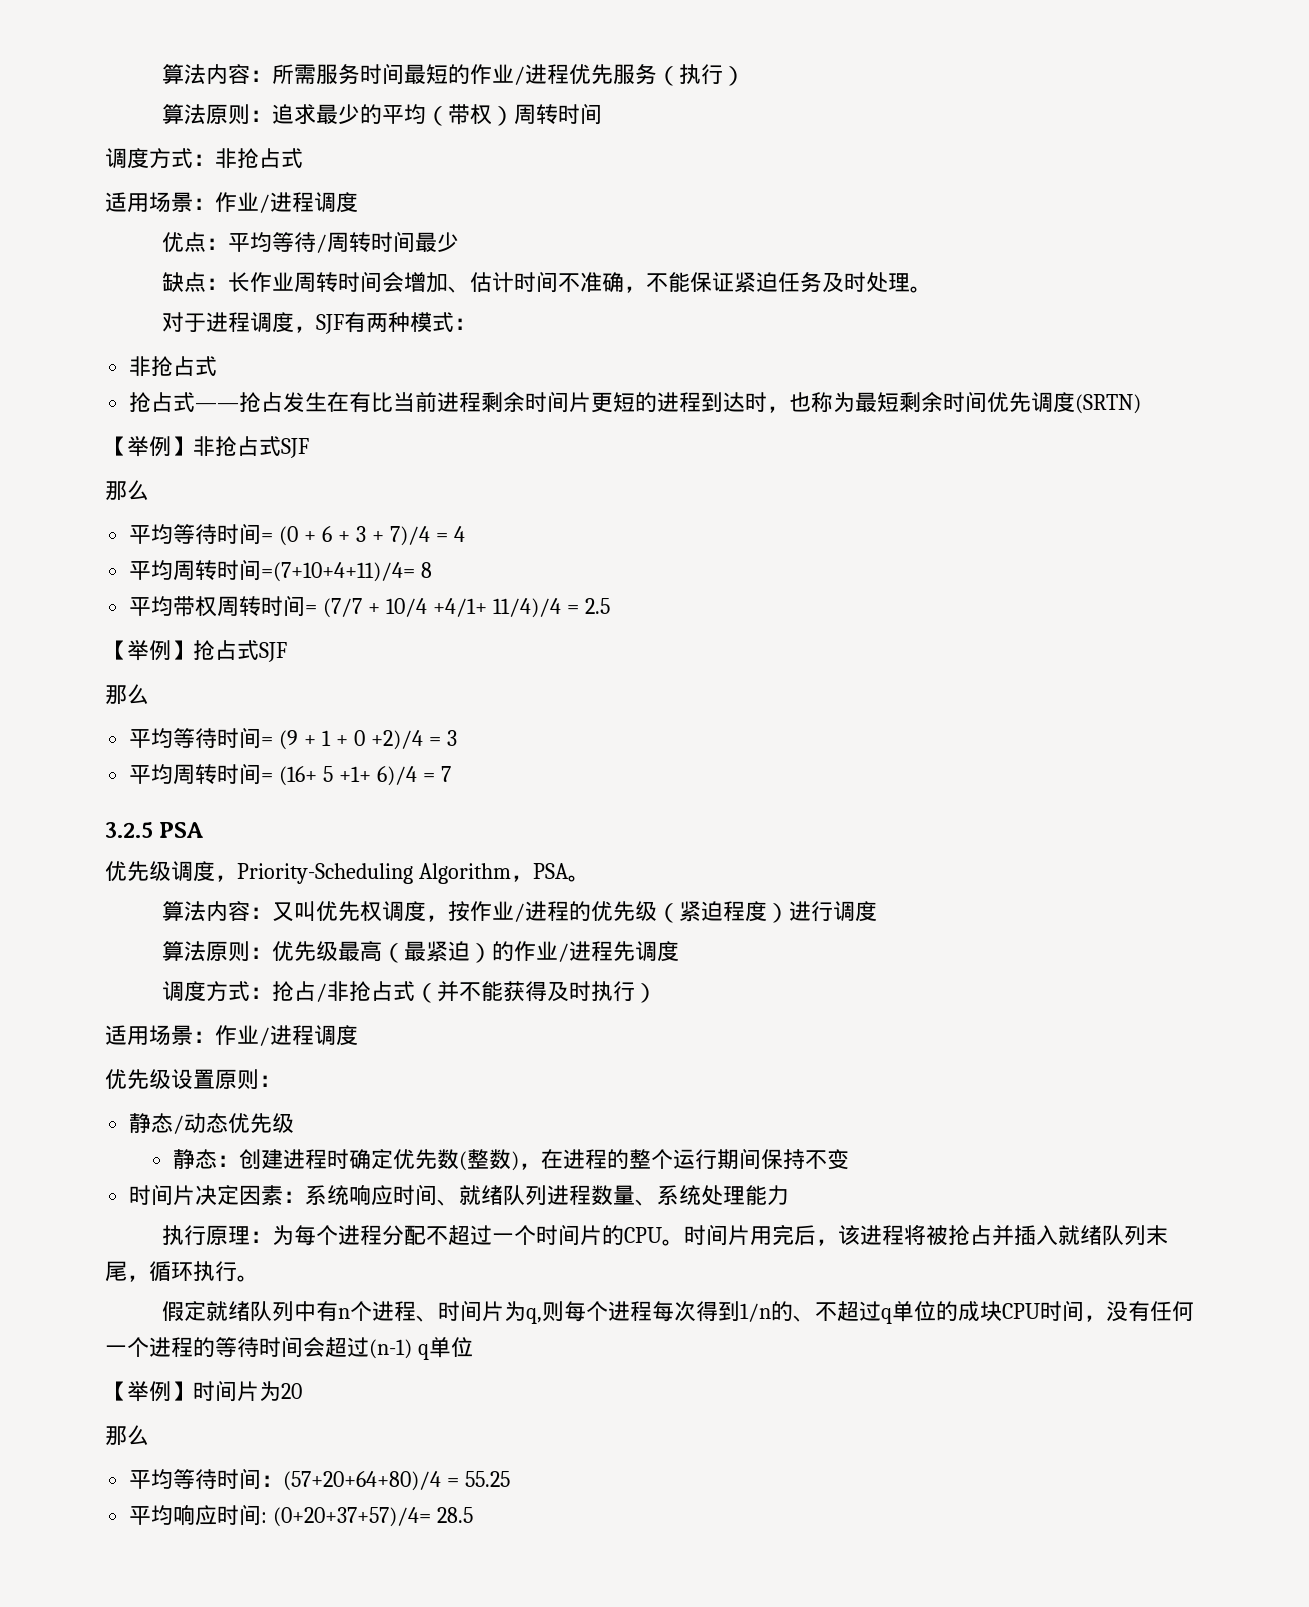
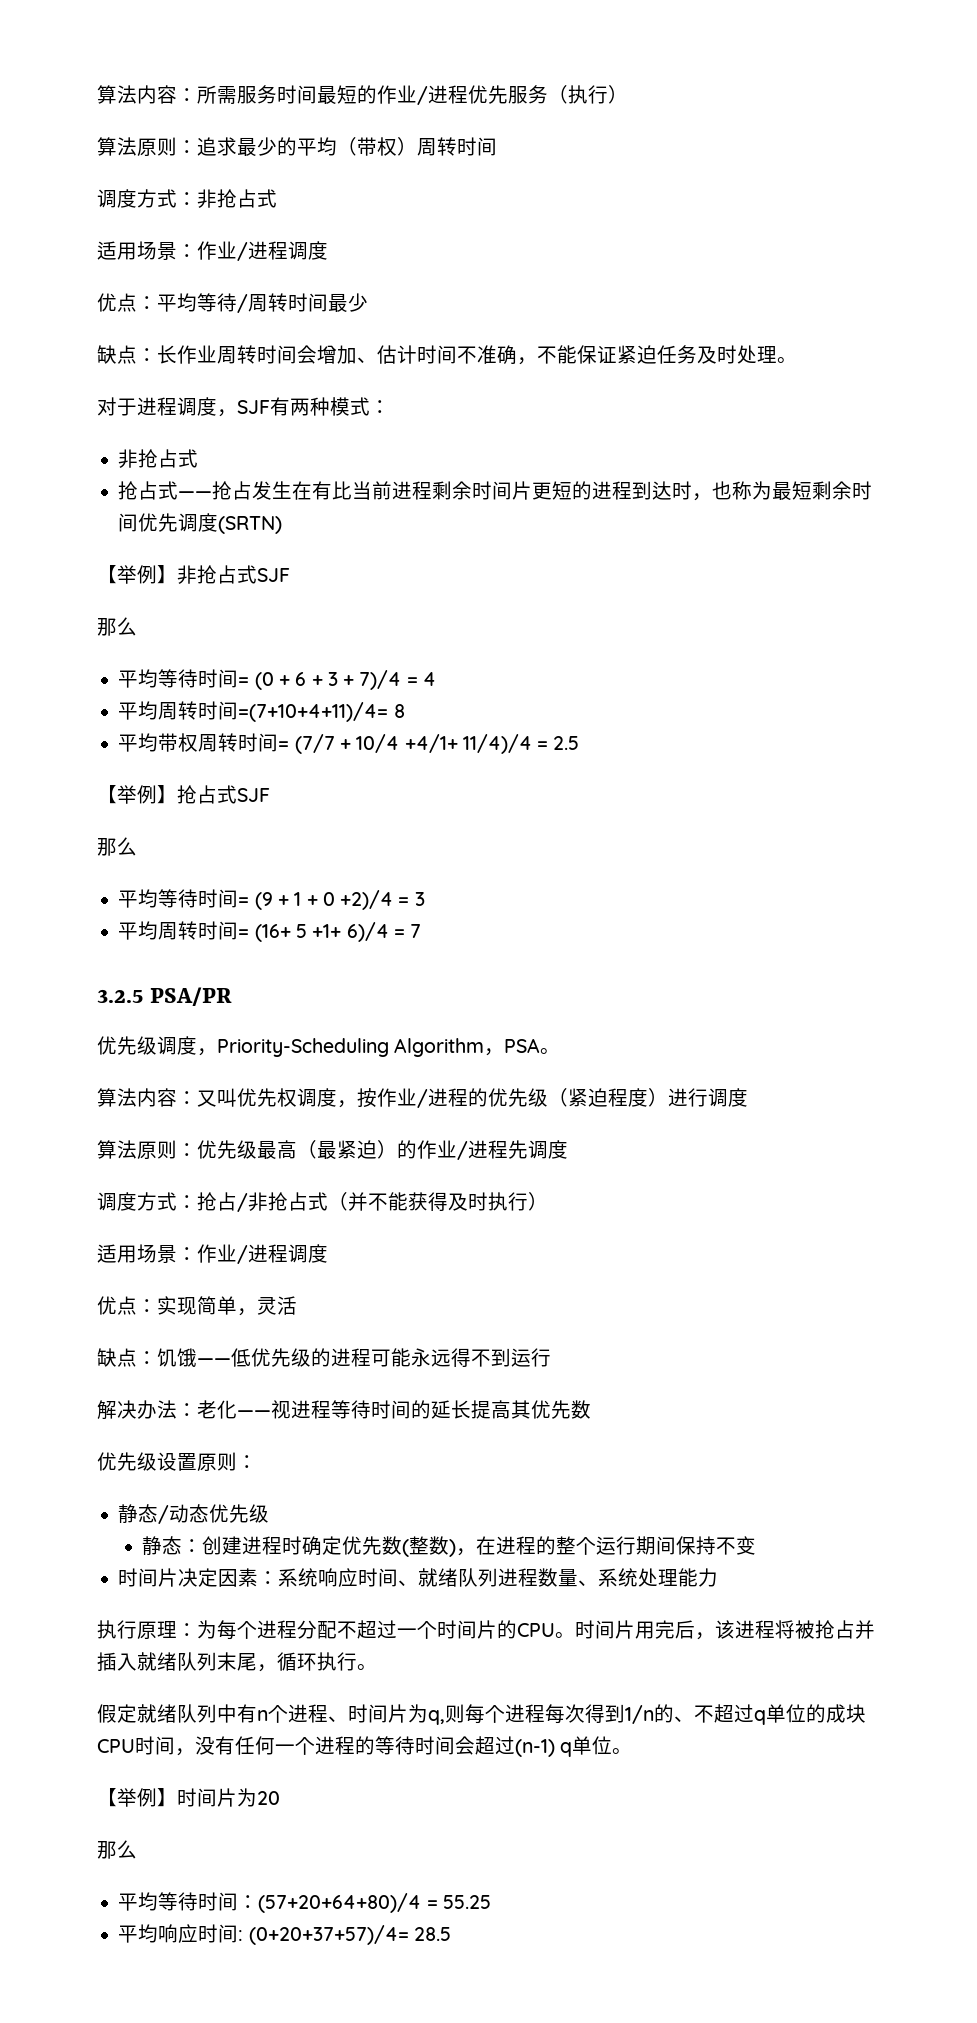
- 3.2.5 PSA
+ 3.2.5 PSA/PR
+ 优点：实现简单，灵活
+ 缺点：饥饿——低优先级的进程可能永远得不到运行
+ 解决办法：老化——视进程等待时间的延长提高其优先数
- 假定就绪队列中有n个进程、时间片为q,则每个进程每次得到1/n的、不超过q单位的成块CPU时间，没有任何一个进程的等待时间会超过(n-1) q单位
+ 假定就绪队列中有n个进程、时间片为q,则每个进程每次得到1/n的、不超过q单位的成块CPU时间，没有任何一个进程的等待时间会超过(n-1) q单位。

